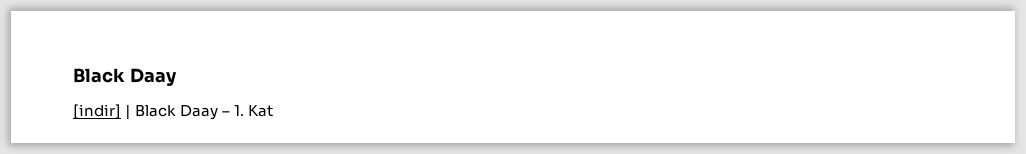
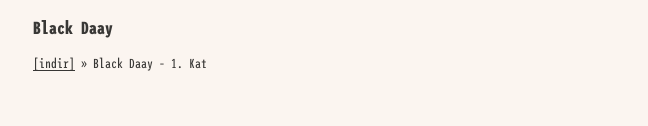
- [indir] | Black Daay – 1. Kat
+ [indir] » Black Daay – 1. Kat

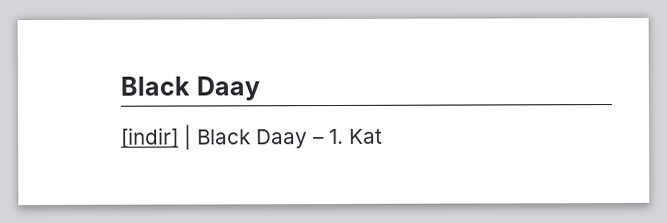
- [indir] » Black Daay – 1. Kat
+ [indir] | Black Daay – 1. Kat

